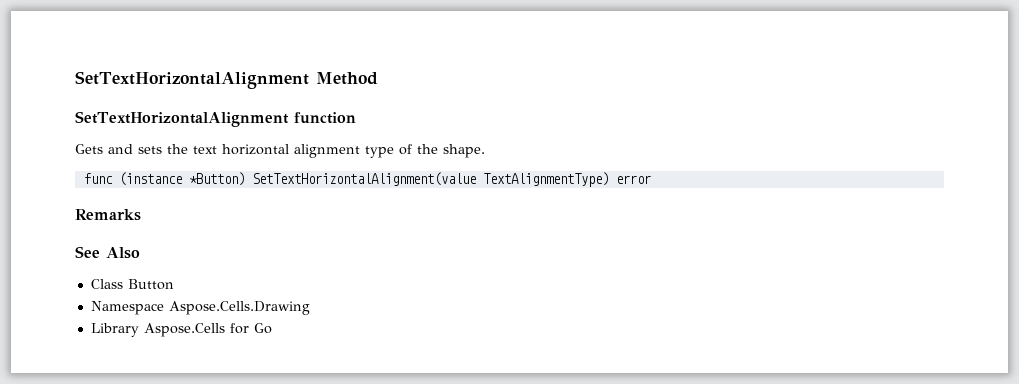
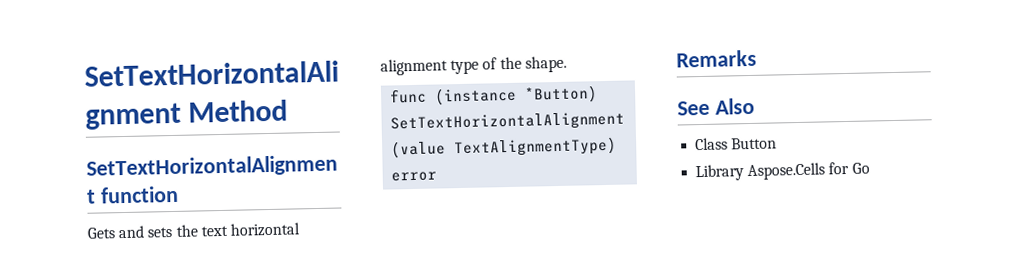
- Namespace Aspose.Cells.Drawing

